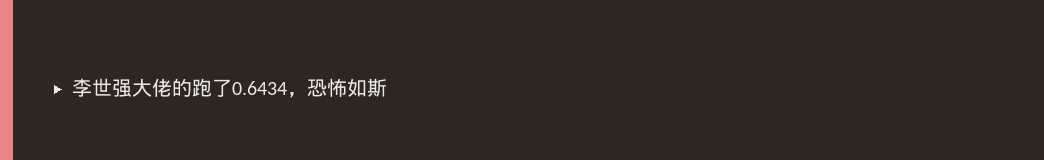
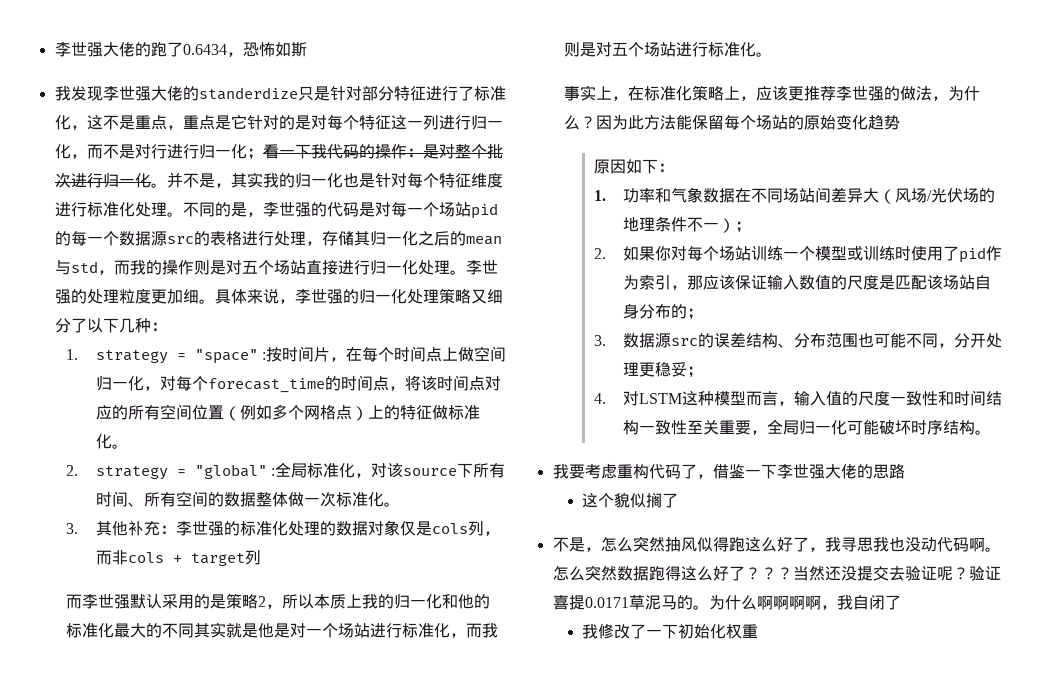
+ 我发现李世强大佬的standerdize只是针对部分特征进行了标准化，这不是重点，重点是它针对的是对每个特征这一列进行归一化，而不是对行进行归一化；看一下我代码的操作：是对整个批次进行归一化。并不是，其实我的归一化也是针对每个特征维度进行标准化处理。不同的是，李世强的代码是对每一个场站pid的每一个数据源src的表格进行处理，存储其归一化之后的mean与std，而我的操作则是对五个场站直接进行归一化处理。李世强的处理粒度更加细。具体来说，李世强的归一化处理策略又细分了以下几种：
+ 1. strategy = "space" :按时间片，在每个时间点上做空间归一化，对每个forecast_time的时间点，将该时间点对应的所有空间位置（例如多个网格点）上的特征做标准化。
+ 2. strategy = "global" :全局标准化，对该source下所有时间、所有空间的数据整体做一次标准化。
+ 3.其他补充：李世强的标准化处理的数据对象仅是cols列，而非cols + target列
+ 而李世强默认采用的是策略2，所以本质上我的归一化和他的标准化最大的不同其实就是他是对一个场站进行标准化，而我则是对五个场站进行标准化。
+ 事实上，在标准化策略上，应该更推荐李世强的做法，为什么？因为此方法能保留每个场站的原始变化趋势
+ 原因如下：
+ 1.功率和气象数据在不同场站间差异大（风场/光伏场的地理条件不一）；
+ 2.如果你对每个场站训练一个模型或训练时使用了pid作为索引，那应该保证输入数值的尺度是匹配该场站自身分布的；
+ 3.数据源src的误差结构、分布范围也可能不同，分开处理更稳妥；
+ 4.对LSTM这种模型而言，输入值的尺度一致性和时间结构一致性至关重要，全局归一化可能破坏时序结构。
+ 我要考虑重构代码了，借鉴一下李世强大佬的思路
+ 这个貌似搁了
+ 不是，怎么突然抽风似得跑这么好了，我寻思我也没动代码啊。怎么突然数据跑得这么好了？？？当然还没提交去验证呢？验证喜提0.0171草泥马的。为什么啊啊啊啊，我自闭了
+ 我修改了一下初始化权重

